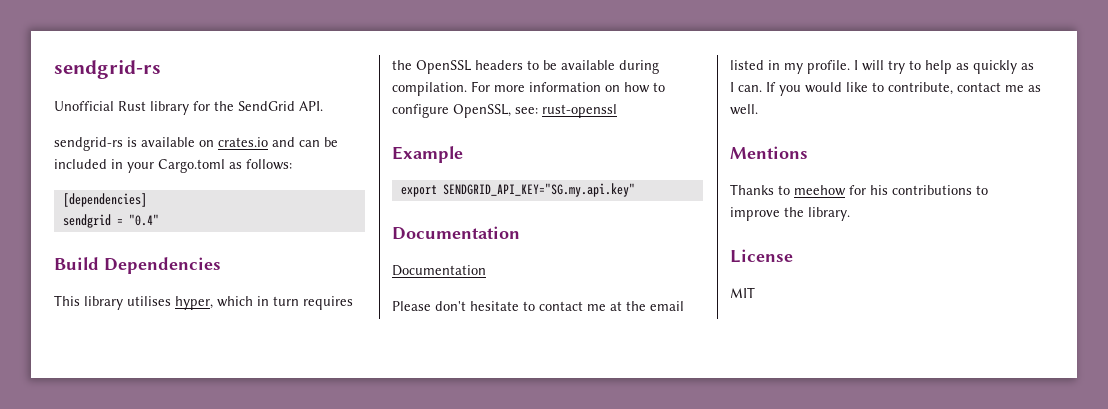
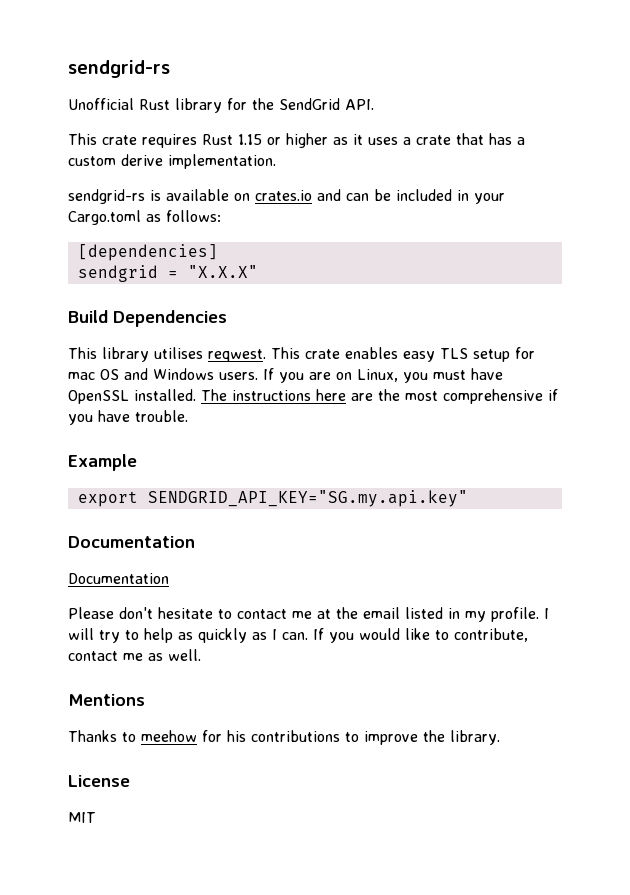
+ This crate requires Rust 1.15 or higher as it uses a crate that has a custom derive implementation.
- sendgrid = "0.4"
+ sendgrid = "X.X.X"
- This library utilises hyper, which in turn requires the OpenSSL headers to be available during compilation. For more information on how to configure OpenSSL, see: rust-openssl
+ This library utilises reqwest. This crate enables easy TLS setup for mac OS and Windows users. If you are on Linux, you must have OpenSSL installed. The instructions here are the most comprehensive if you have trouble.

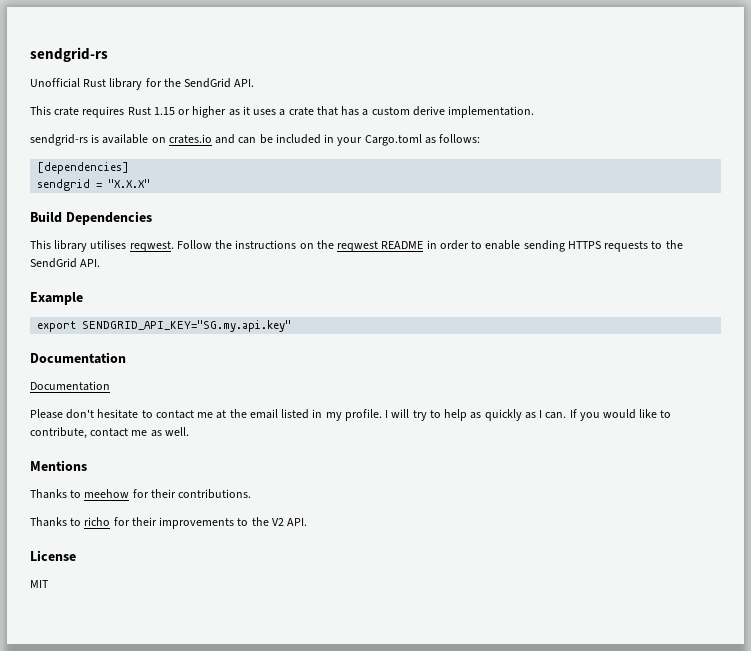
- This crate enables easy TLS setup for mac OS and Windows users. If you are on Linux, you must have OpenSSL installed. The instructions here are the most comprehensive if you have trouble.
+ Follow the instructions on the reqwest README in order to enable sending HTTPS requests to the SendGrid API.
- Thanks to meehow for his contributions to improve the library.
+ Thanks to meehow for their contributions.
+ Thanks to richo for their improvements to the V2 API.

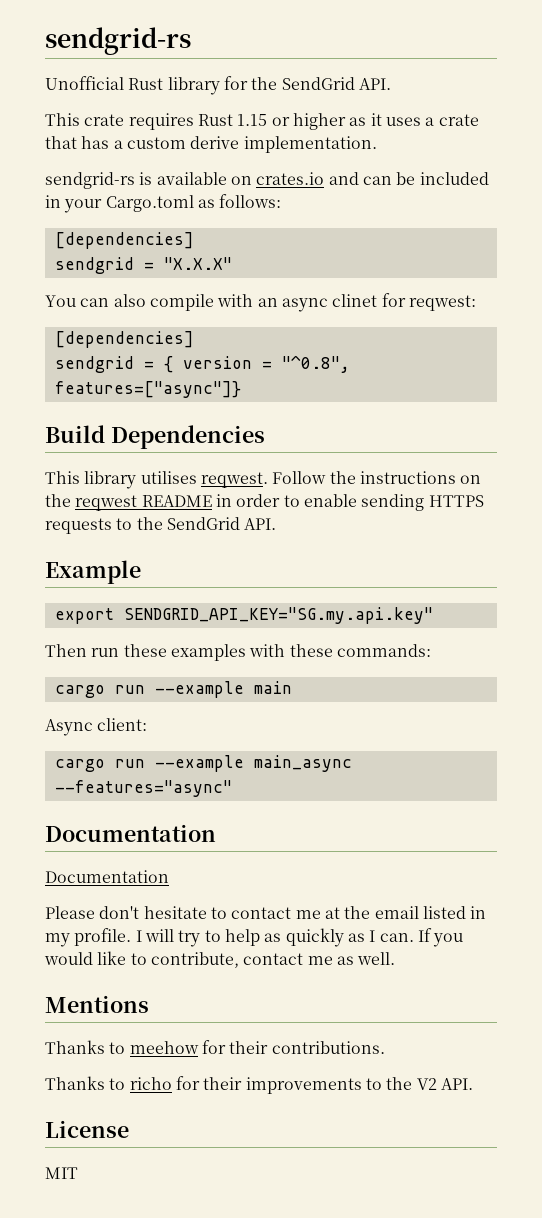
+ You can also compile with an async clinet for reqwest:
+ [dependencies]
+ sendgrid = { version = "^0.8", features=["async"]}
+ Then run these examples with these commands:
+ cargo run --example main
+ Async client:
+ cargo run --example main_async --features="async"

